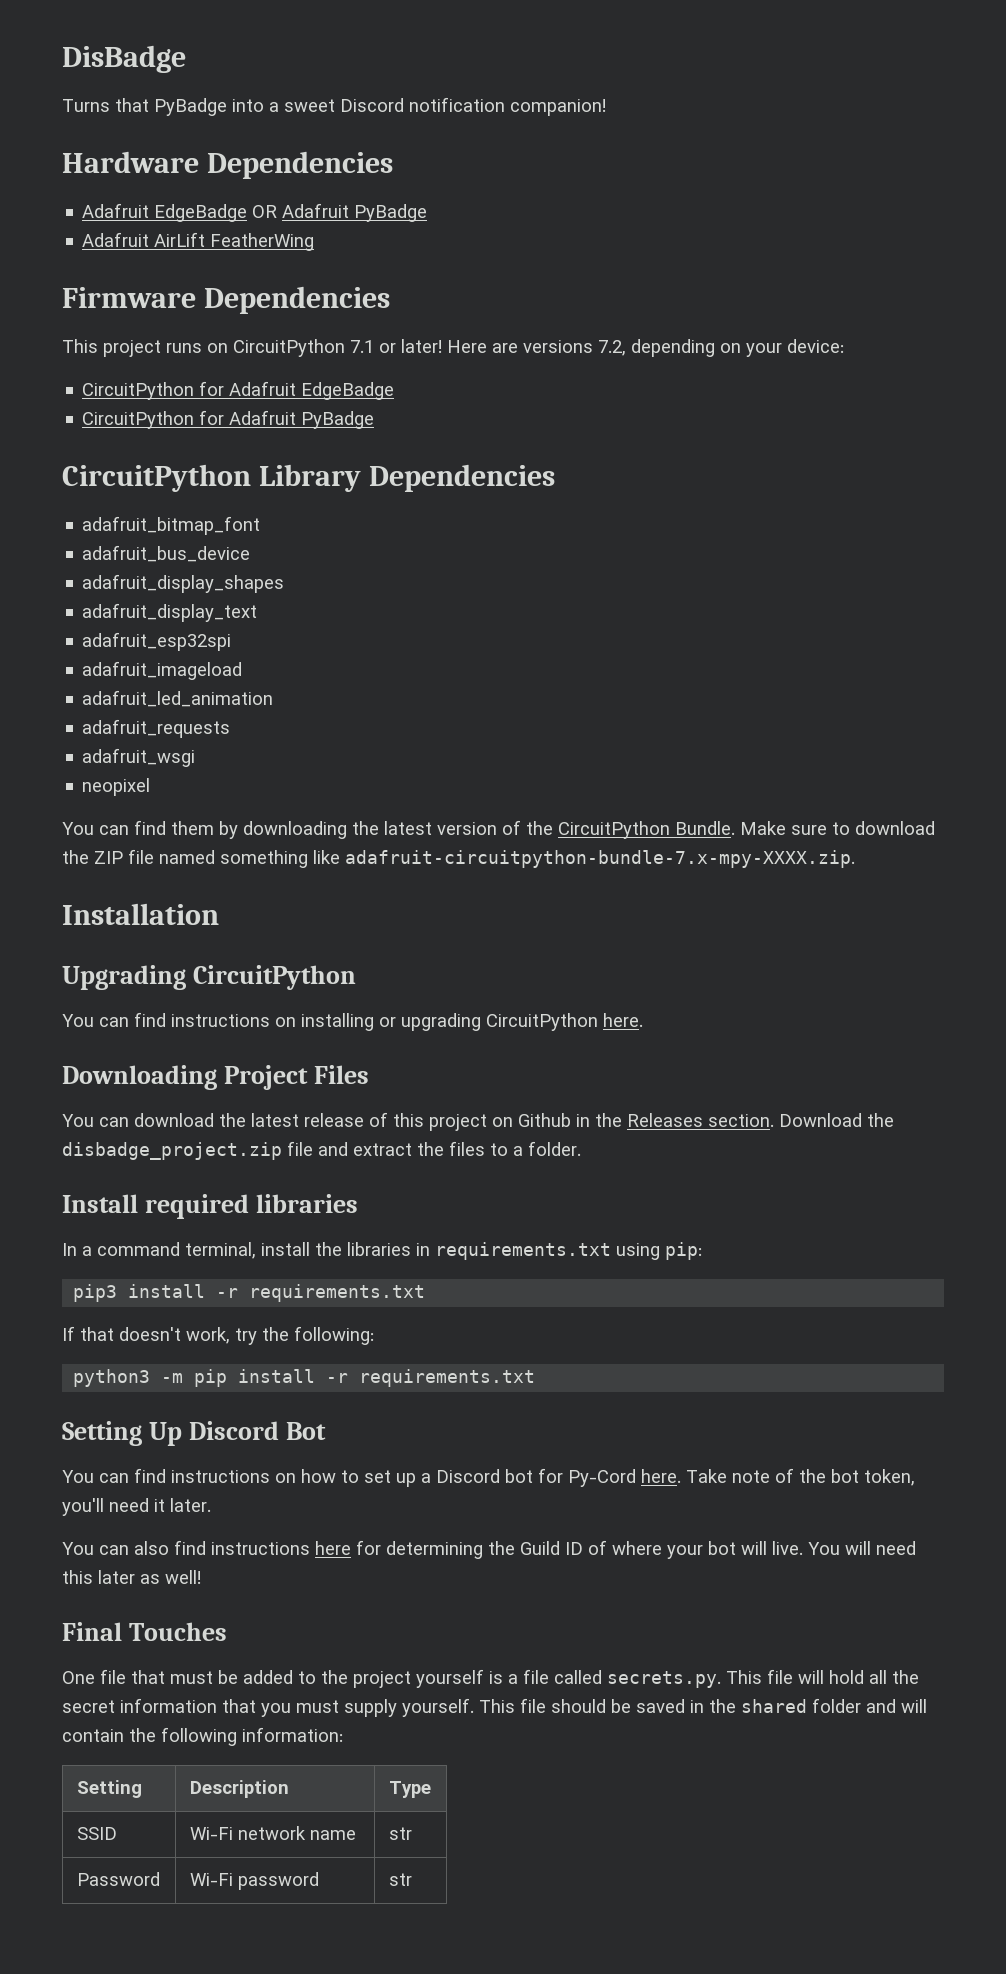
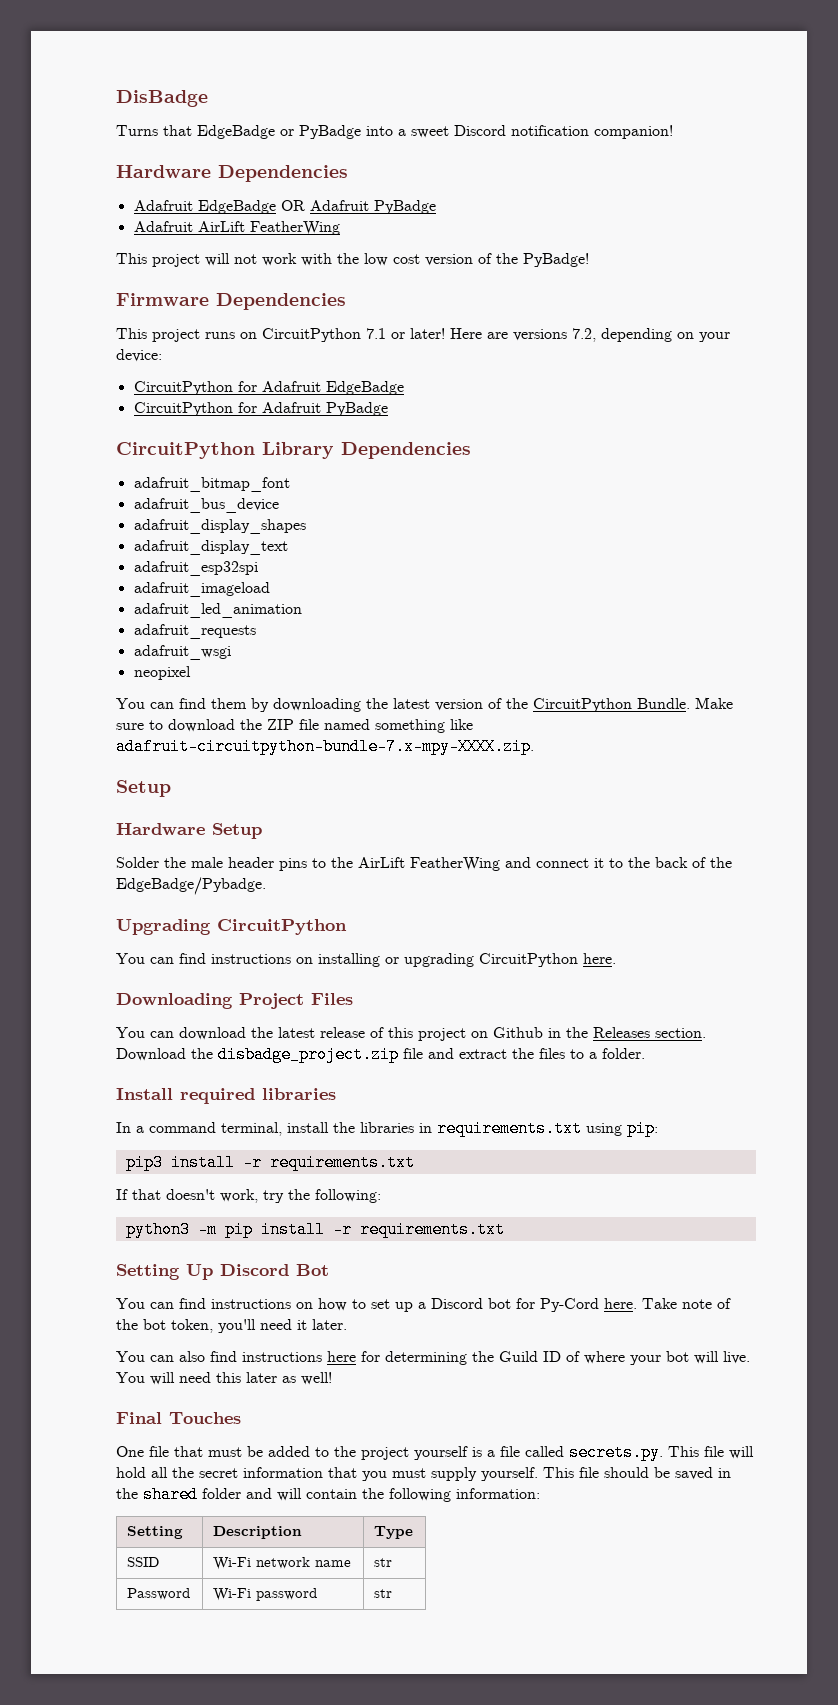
- Turns that PyBadge into a sweet Discord notification companion!
+ Turns that EdgeBadge or PyBadge into a sweet Discord notification companion!
+ This project will not work with the low cost version of the PyBadge!
  Make sure to download the ZIP file named something like adafruit-circuitpython-bundle-7.x-mpy-XXXX.zip.
- Installation
+ Setup
+ Hardware Setup
+ Solder the male header pins to the AirLift FeatherWing and connect it to the back of the EdgeBadge/Pybadge.

